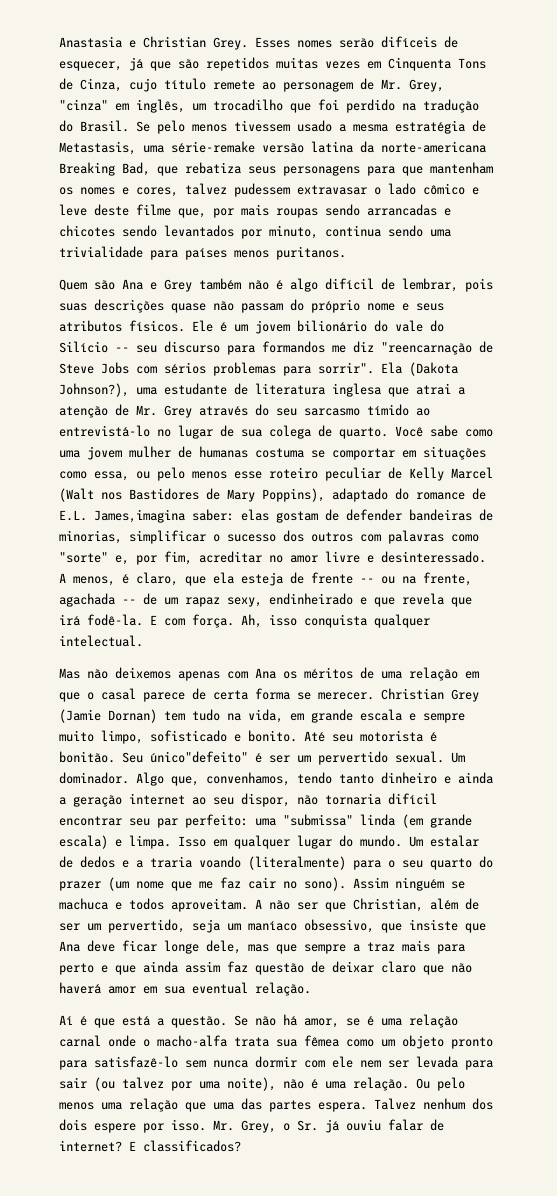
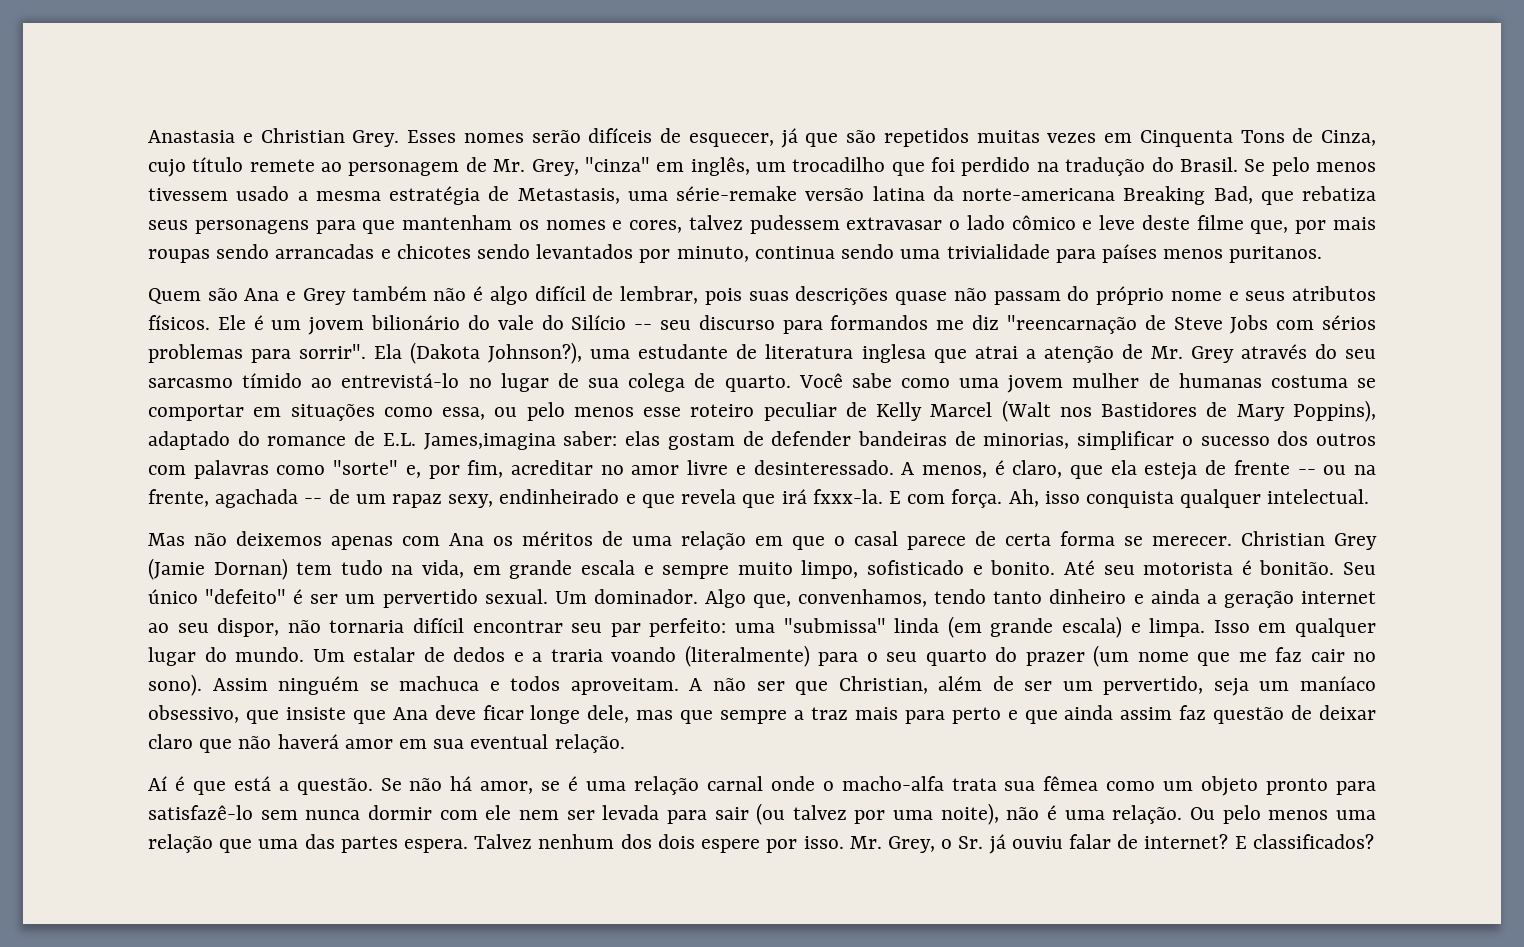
- A menos, é claro, que ela esteja de frente -- ou na frente, agachada -- de um rapaz sexy, endinheirado e que revela que irá fodê-la.
+ A menos, é claro, que ela esteja de frente -- ou na frente, agachada -- de um rapaz sexy, endinheirado e que revela que irá fxxx-la.
- Seu único"defeito" é ser um pervertido sexual.
+ Seu único "defeito" é ser um pervertido sexual.

